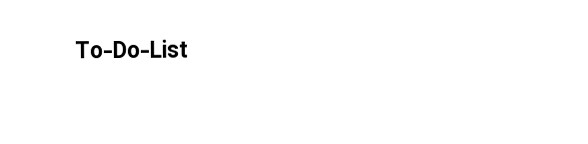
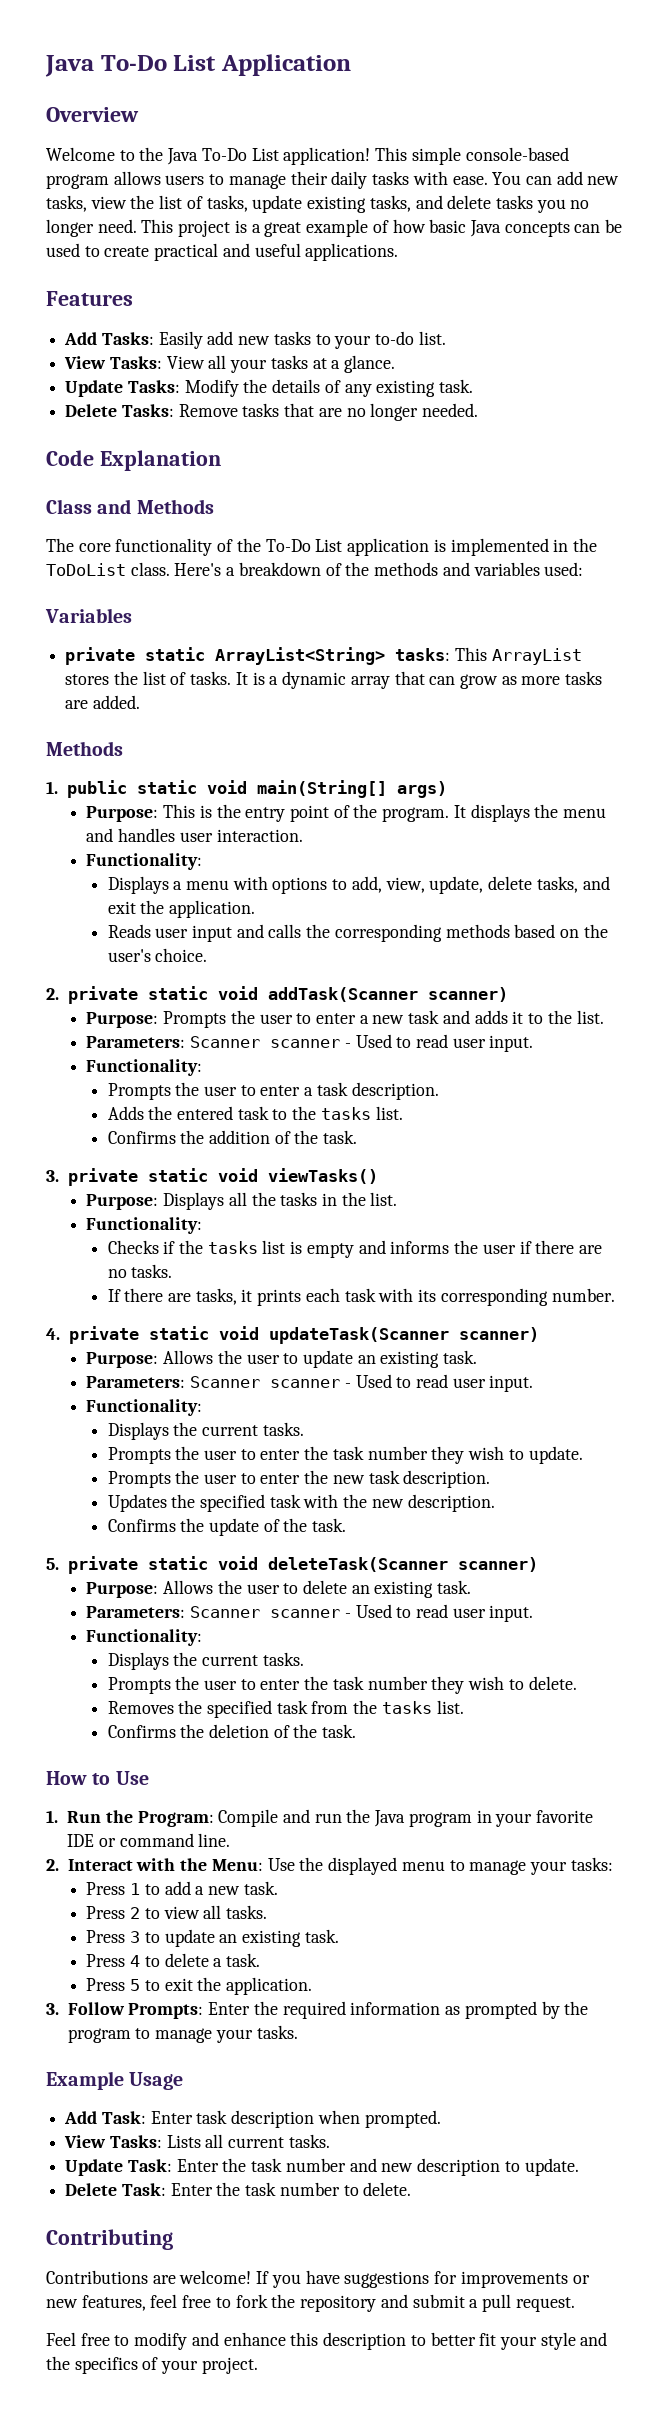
- To-Do-List
+ Java To-Do List Application
+ Overview
+ Welcome to the Java To-Do List application! This simple console-based program allows users to manage their daily tasks with ease. You can add new tasks, view the list of tasks, update existing tasks, and delete tasks you no longer need. This project is a great example of how basic Java concepts can be used to create practical and useful applications.
+ Features
+ Add Tasks: Easily add new tasks to your to-do list.
+ View Tasks: View all your tasks at a glance.
+ Update Tasks: Modify the details of any existing task.
+ Delete Tasks: Remove tasks that are no longer needed.
+ Code Explanation
+ Class and Methods
+ The core functionality of the To-Do List application is implemented in the ToDoList class. Here's a breakdown of the methods and variables used:
+ Variables
+ private static ArrayList<String> tasks: This ArrayList stores the list of tasks. It is a dynamic array that can grow as more tasks are added.
+ Methods
+ 1. public static void main(String[] args)
+ Purpose: This is the entry point of the program. It displays the menu and handles user interaction.
+ Functionality:
+ Displays a menu with options to add, view, update, delete tasks, and exit the application.
+ Reads user input and calls the corresponding methods based on the user's choice.
+ 2. private static void addTask(Scanner scanner)
+ Purpose: Prompts the user to enter a new task and adds it to the list.
+ Parameters: Scanner scanner - Used to read user input.
+ Functionality:
+ Prompts the user to enter a task description.
+ Adds the entered task to the tasks list.
+ Confirms the addition of the task.
+ 3. private static void viewTasks()
+ Purpose: Displays all the tasks in the list.
+ Functionality:
+ Checks if the tasks list is empty and informs the user if there are no tasks.
+ If there are tasks, it prints each task with its corresponding number.
+ 4. private static void updateTask(Scanner scanner)
+ Purpose: Allows the user to update an existing task.
+ Parameters: Scanner scanner - Used to read user input.
+ Functionality:
+ Displays the current tasks.
+ Prompts the user to enter the task number they wish to update.
+ Prompts the user to enter the new task description.
+ Updates the specified task with the new description.
+ Confirms the update of the task.
+ 5. private static void deleteTask(Scanner scanner)
+ Purpose: Allows the user to delete an existing task.
+ Parameters: Scanner scanner - Used to read user input.
+ Functionality:
+ Displays the current tasks.
+ Prompts the user to enter the task number they wish to delete.
+ Removes the specified task from the tasks list.
+ Confirms the deletion of the task.
+ How to Use
+ 1. Run the Program: Compile and run the Java program in your favorite IDE or command line.
+ 2. Interact with the Menu: Use the displayed menu to manage your tasks:
+ Press 1 to add a new task.
+ Press 2 to view all tasks.
+ Press 3 to update an existing task.
+ Press 4 to delete a task.
+ Press 5 to exit the application.
+ 3. Follow Prompts: Enter the required information as prompted by the program to manage your tasks.
+ Example Usage
+ Add Task: Enter task description when prompted.
+ View Tasks: Lists all current tasks.
+ Update Task: Enter the task number and new description to update.
+ Delete Task: Enter the task number to delete.
+ Contributing
+ Contributions are welcome! If you have suggestions for improvements or new features, feel free to fork the repository and submit a pull request.
+ Feel free to modify and enhance this description to better fit your style and the specifics of your project.

